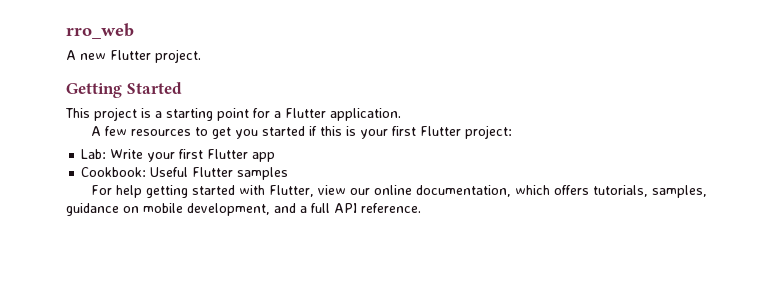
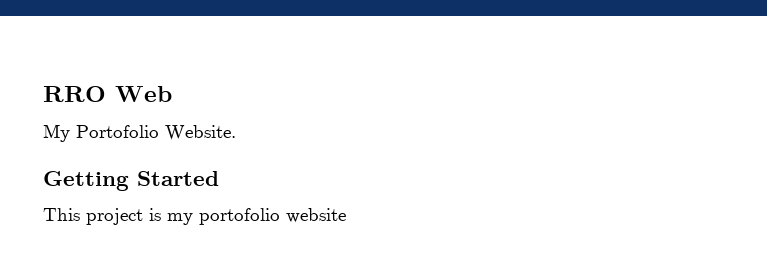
- rro_web
- A new Flutter project.
+ RRO Web
+ My Portofolio Website.
- This project is a starting point for a Flutter application.
- A few resources to get you started if this is your first Flutter project:
- Lab: Write your first Flutter app
- Cookbook: Useful Flutter samples
- For help getting started with Flutter, view our online documentation, which offers tutorials, samples, guidance on mobile development, and a full API reference.
+ This project is my portofolio website

